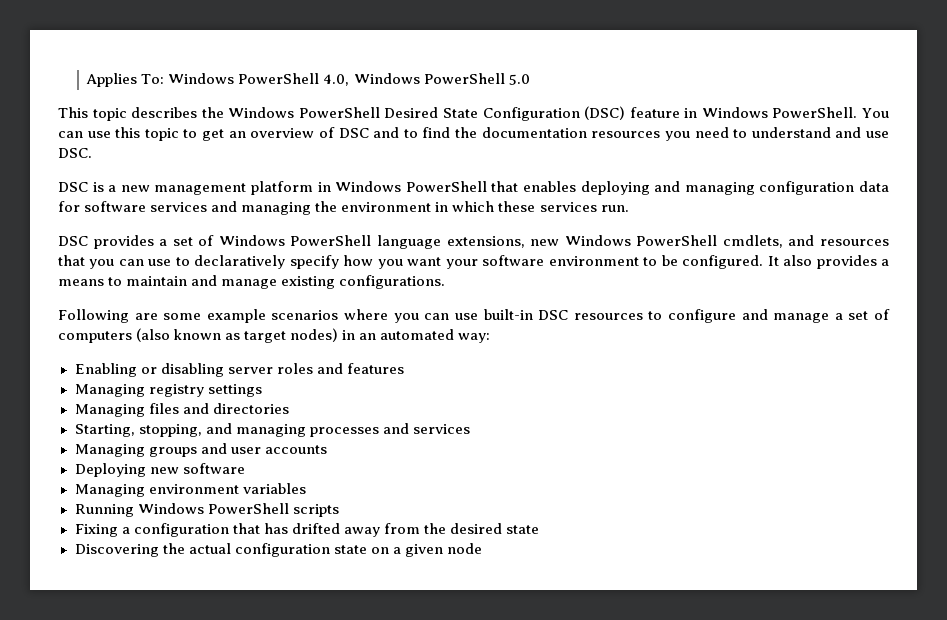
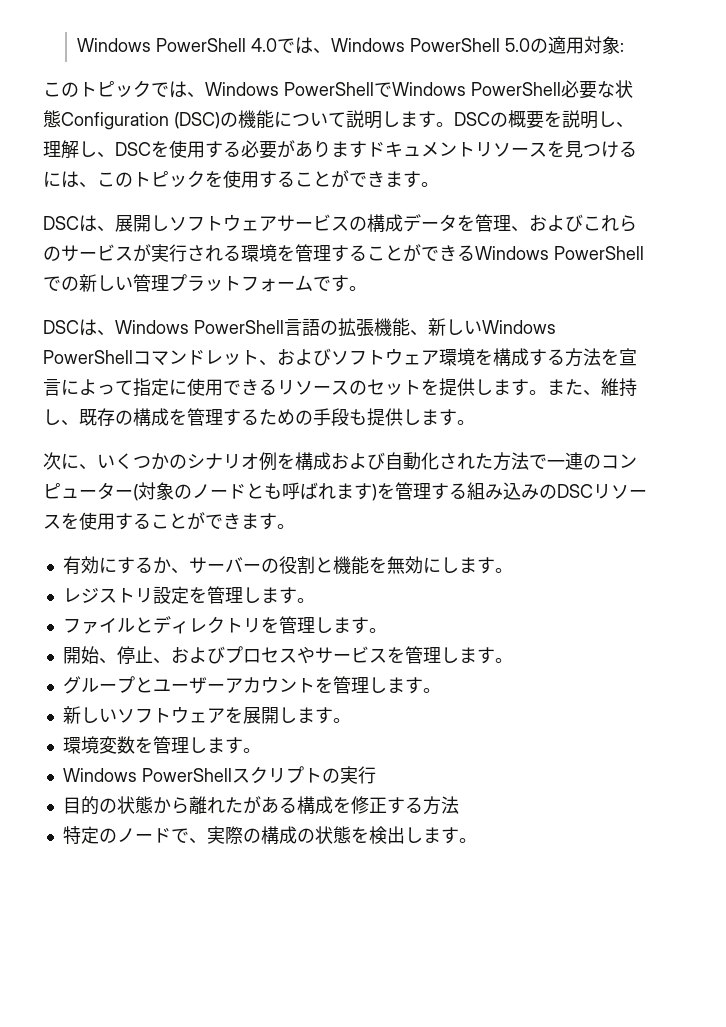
- Applies To: Windows PowerShell 4.0, Windows PowerShell 5.0
- This topic describes the Windows PowerShell Desired State Configuration (DSC) feature in Windows PowerShell. You can use this topic to get an overview of DSC and to find the documentation resources you need to understand and use DSC.
- DSC is a new management platform in Windows PowerShell that enables deploying and managing configuration data for software services and managing the environment in which these services run.
- DSC provides a set of Windows PowerShell language extensions, new Windows PowerShell cmdlets, and resources that you can use to declaratively specify how you want your software environment to be configured. It also provides a means to maintain and manage existing configurations.
- Following are some example scenarios where you can use built-in DSC resources to configure and manage a set of computers (also known as target nodes) in an automated way:
- Enabling or disabling server roles and features
- Managing registry settings
- Managing files and directories
- Starting, stopping, and managing processes and services
- Managing groups and user accounts
- Deploying new software
- Managing environment variables
- Running Windows PowerShell scripts
- Fixing a configuration that has drifted away from the desired state
- Discovering the actual configuration state on a given node
+ Windows PowerShell 4.0では、Windows PowerShell 5.0の適用対象:
+ このトピックでは、Windows PowerShellでWindows PowerShell必要な状態Configuration (DSC)の機能について説明します。DSCの概要を説明し、理解し、DSCを使用する必要がありますドキュメントリソースを見つけるには、このトピックを使用することができます。
+ DSCは、展開しソフトウェアサービスの構成データを管理、およびこれらのサービスが実行される環境を管理することができるWindows PowerShellでの新しい管理プラットフォームです。
+ DSCは、Windows PowerShell言語の拡張機能、新しいWindows PowerShellコマンドレット、およびソフトウェア環境を構成する方法を宣言によって指定に使用できるリソースのセットを提供します。また、維持し、既存の構成を管理するための手段も提供します。
+ 次に、いくつかのシナリオ例を構成および自動化された方法で一連のコンピューター(対象のノードとも呼ばれます)を管理する組み込みのDSCリソースを使用することができます。
+ 有効にするか、サーバーの役割と機能を無効にします。
+ レジストリ設定を管理します。
+ ファイルとディレクトリを管理します。
+ 開始、停止、およびプロセスやサービスを管理します。
+ グループとユーザーアカウントを管理します。
+ 新しいソフトウェアを展開します。
+ 環境変数を管理します。
+ Windows PowerShellスクリプトの実行
+ 目的の状態から離れたがある構成を修正する方法
+ 特定のノードで、実際の構成の状態を検出します。

